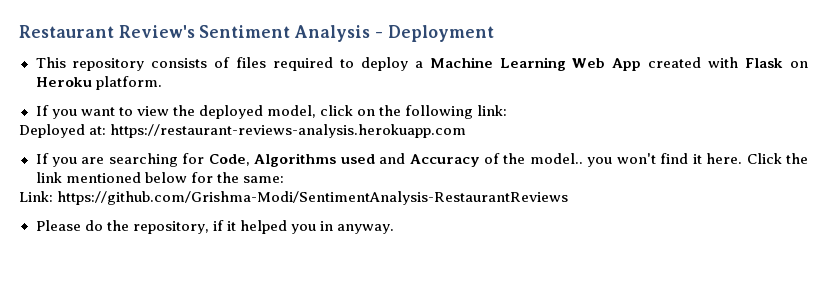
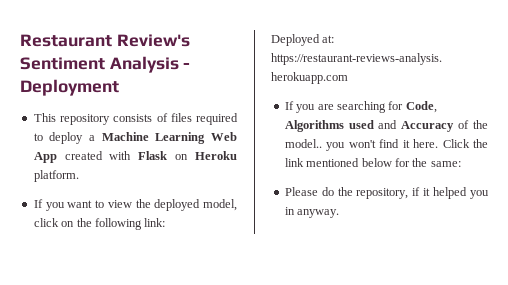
- Link: https://github.com/Grishma-Modi/SentimentAnalysis-RestaurantReviews

